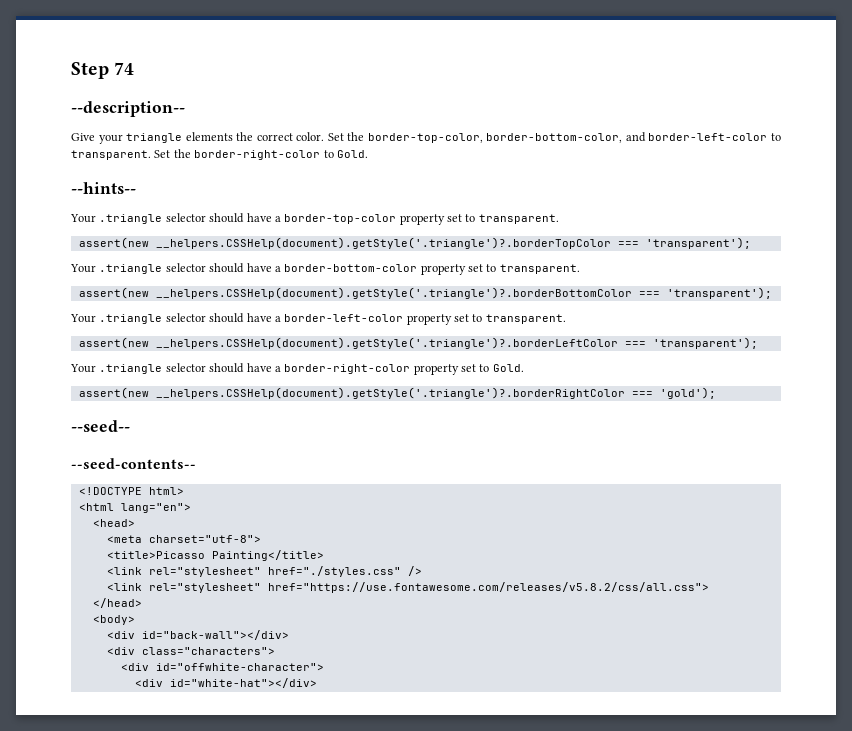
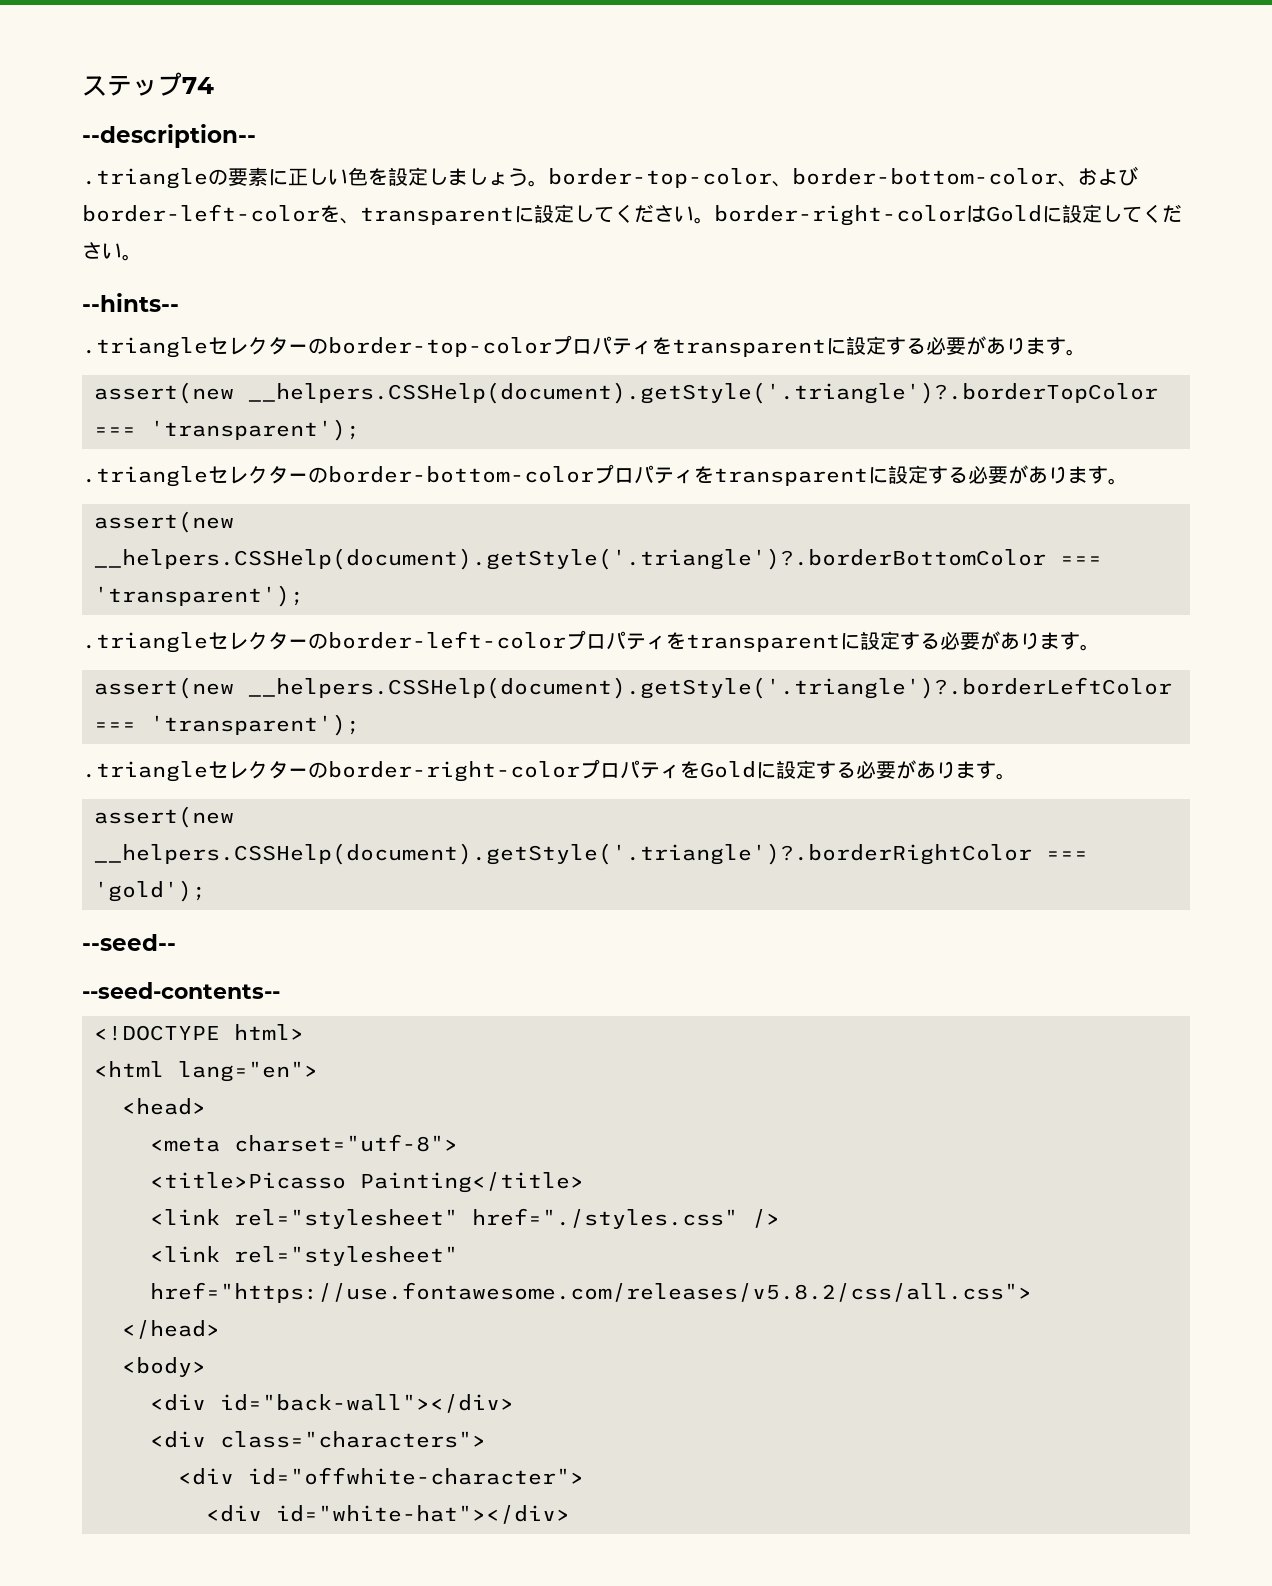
- Step 74
+ ステップ74
- Give your triangle elements the correct color. Set the border-top-color, border-bottom-color, and border-left-color to transparent. Set the border-right-color to Gold.
+ .triangleの要素に正しい色を設定しましょう。border-top-color、border-bottom-color、およびborder-left-colorを、transparentに設定してください。border-right-colorはGoldに設定してください。
  --hints--
- Your .triangle selector should have a border-top-color property set to transparent.
+ .triangleセレクターのborder-top-colorプロパティをtransparentに設定する必要があります。
  assert(new __helpers.CSSHelp(document).getStyle('.triangle')?.borderTopColor === 'transparent');
- Your .triangle selector should have a border-bottom-color property set to transparent.
+ .triangleセレクターのborder-bottom-colorプロパティをtransparentに設定する必要があります。
  assert(new __helpers.CSSHelp(document).getStyle('.triangle')?.borderBottomColor === 'transparent');
- Your .triangle selector should have a border-left-color property set to transparent.
+ .triangleセレクターのborder-left-colorプロパティをtransparentに設定する必要があります。
  assert(new __helpers.CSSHelp(document).getStyle('.triangle')?.borderLeftColor === 'transparent');
- Your .triangle selector should have a border-right-color property set to Gold.
+ .triangleセレクターのborder-right-colorプロパティをGoldに設定する必要があります。

